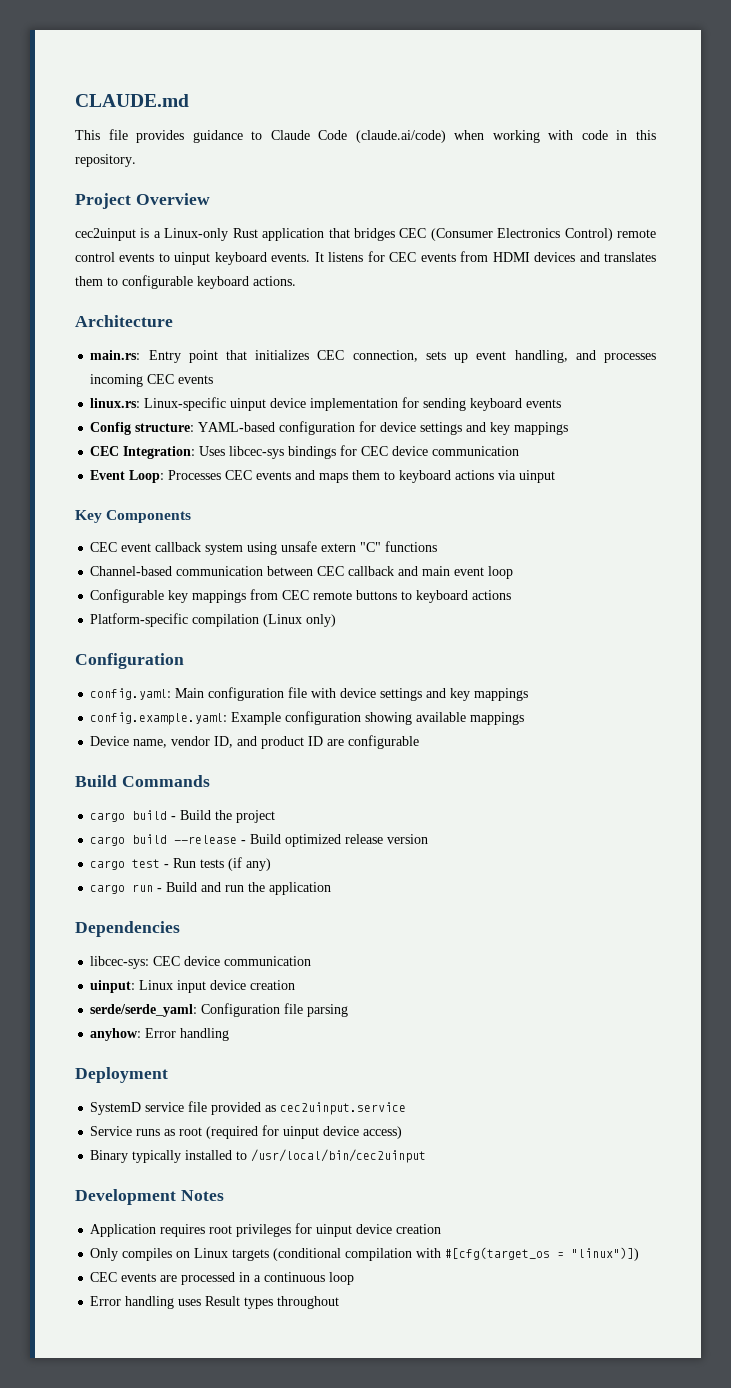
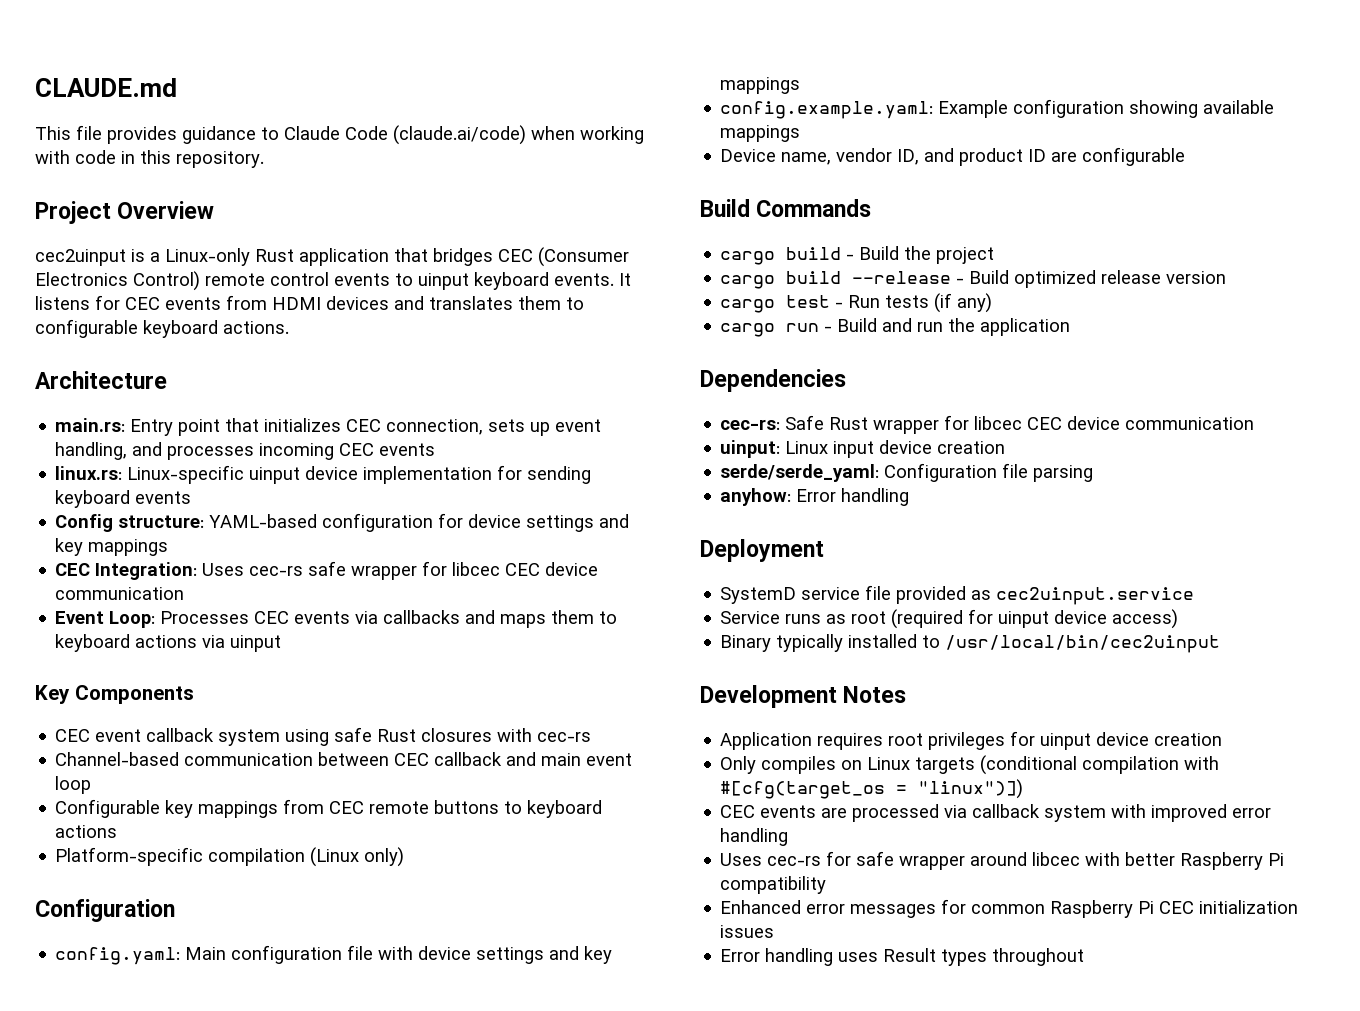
- CEC Integration: Uses libcec-sys bindings for CEC device communication
+ CEC Integration: Uses cec-rs safe wrapper for libcec CEC device communication
- Event Loop: Processes CEC events and maps them to keyboard actions via uinput
+ Event Loop: Processes CEC events via callbacks and maps them to keyboard actions via uinput
- CEC event callback system using unsafe extern "C" functions
+ CEC event callback system using safe Rust closures with cec-rs
- libcec-sys: CEC device communication
+ cec-rs: Safe Rust wrapper for libcec CEC device communication
- CEC events are processed in a continuous loop
+ CEC events are processed via callback system with improved error handling
+ Uses cec-rs for safe wrapper around libcec with better Raspberry Pi compatibility
+ Enhanced error messages for common Raspberry Pi CEC initialization issues

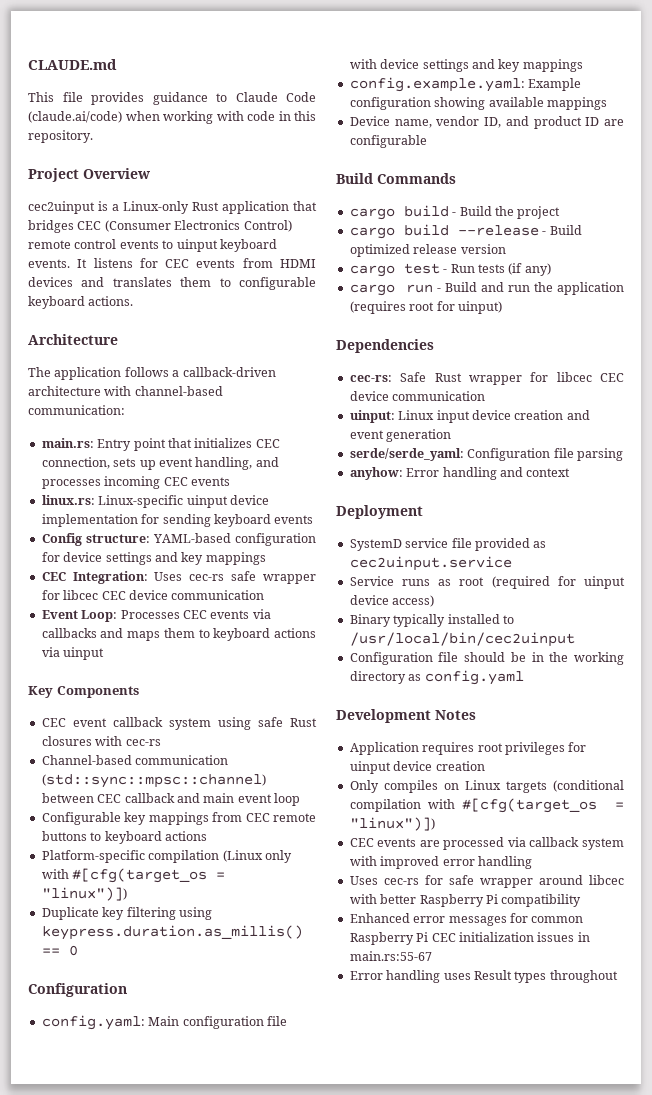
+ The application follows a callback-driven architecture with channel-based communication:
- Channel-based communication between CEC callback and main event loop
+ Channel-based communication (std::sync::mpsc::channel) between CEC callback and main event loop
- Platform-specific compilation (Linux only)
+ Platform-specific compilation (Linux only with #[cfg(target_os = "linux")])
+ Duplicate key filtering using keypress.duration.as_millis() == 0
- cargo run - Build and run the application
+ cargo run - Build and run the application (requires root for uinput)
- uinput: Linux input device creation
+ uinput: Linux input device creation and event generation
- anyhow: Error handling
+ anyhow: Error handling and context
+ Configuration file should be in the working directory as config.yaml
- Enhanced error messages for common Raspberry Pi CEC initialization issues
+ Enhanced error messages for common Raspberry Pi CEC initialization issues in main.rs:55-67

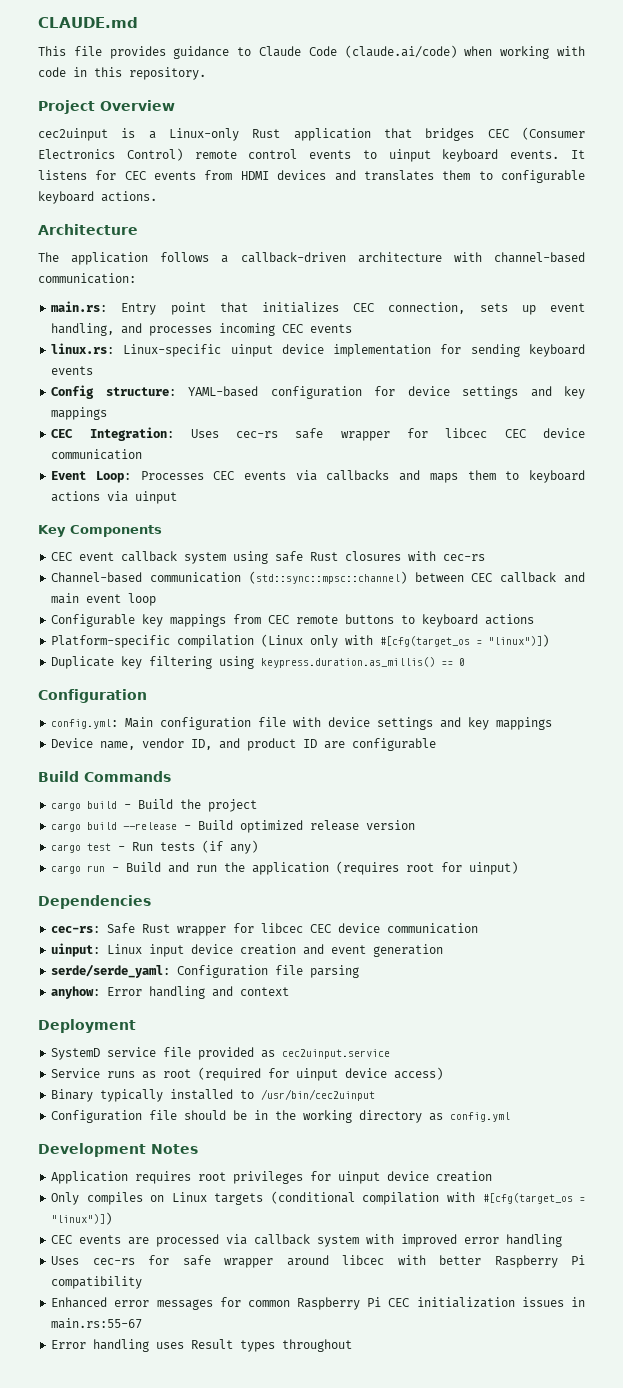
- config.yaml: Main configuration file with device settings and key mappings
+ config.yml: Main configuration file with device settings and key mappings
- config.example.yaml: Example configuration showing available mappings
- Binary typically installed to /usr/local/bin/cec2uinput
+ Binary typically installed to /usr/bin/cec2uinput
- Configuration file should be in the working directory as config.yaml
+ Configuration file should be in the working directory as config.yml

